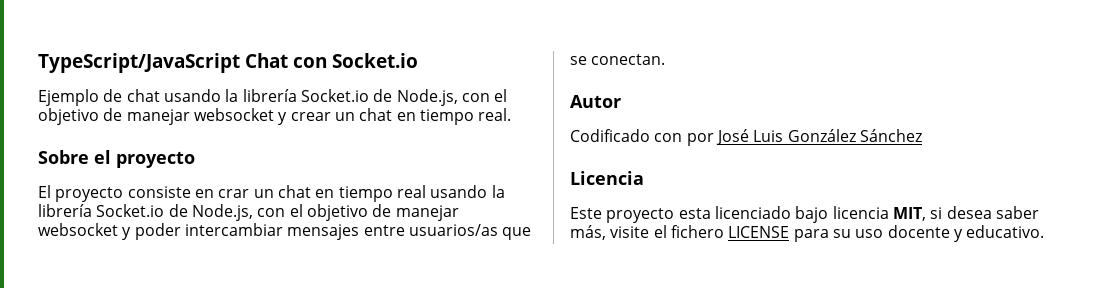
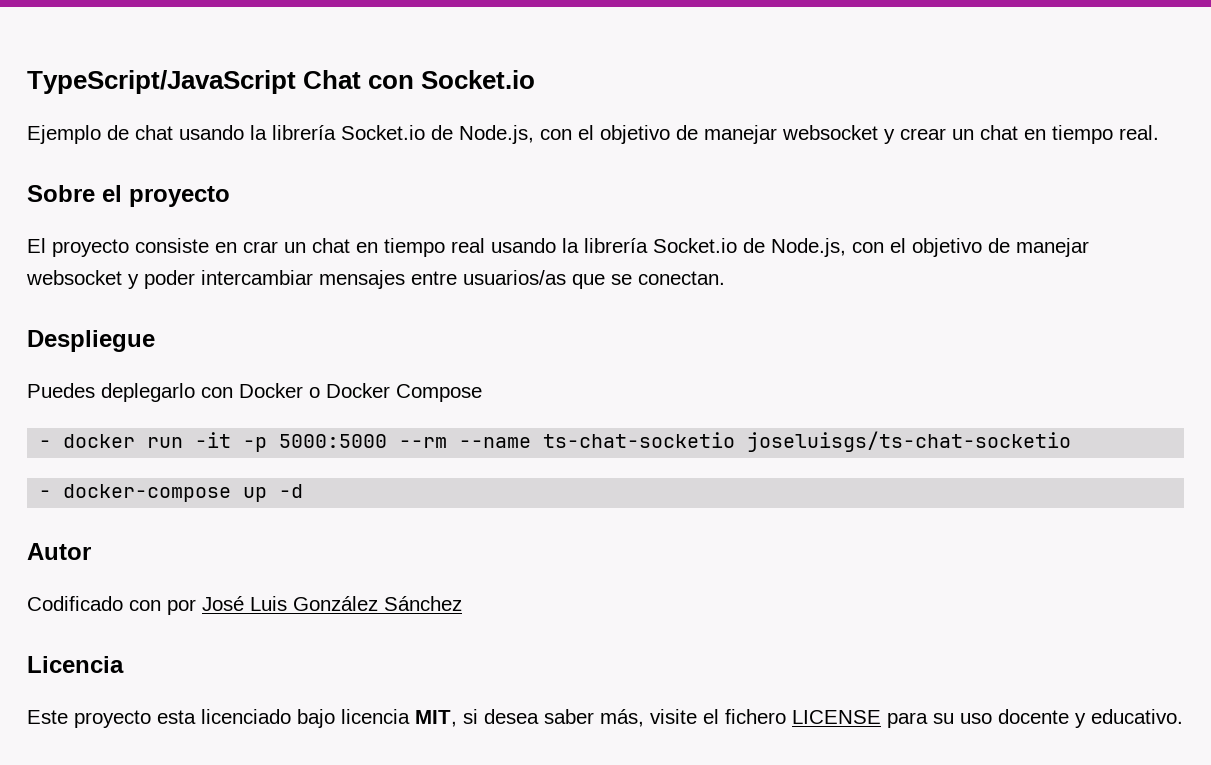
+ Despliegue
+ Puedes deplegarlo con Docker o Docker Compose
+ - docker run -it -p 5000:5000 --rm --name ts-chat-socketio joseluisgs/ts-chat-socketio
+ - docker-compose up -d

